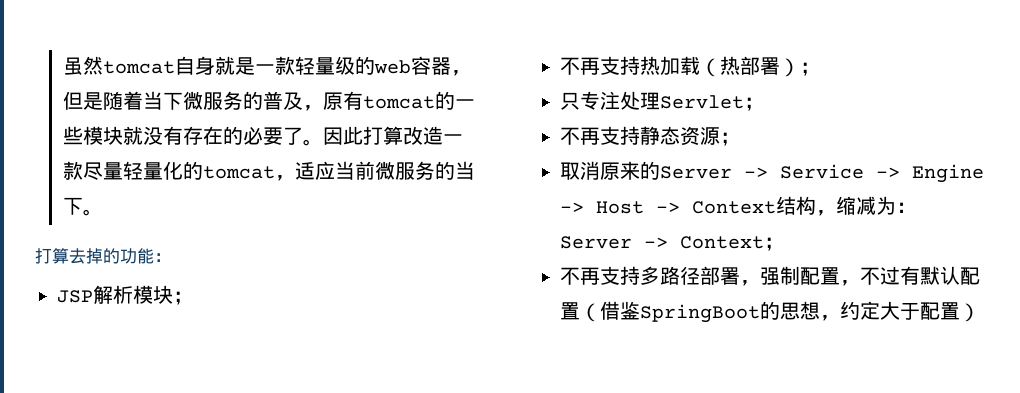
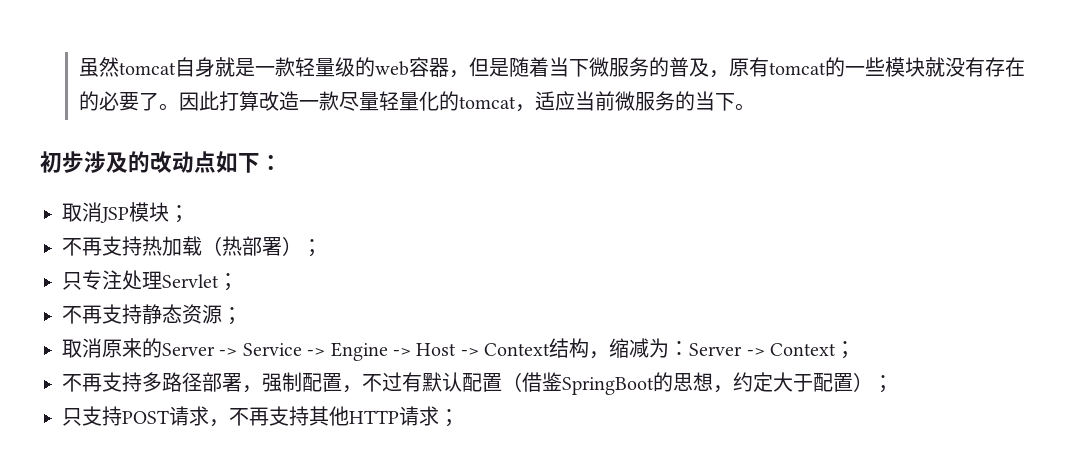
- 打算去掉的功能：
+ 初步涉及的改动点如下：
- JSP解析模块；
+ 取消JSP模块；
- 不再支持多路径部署，强制配置，不过有默认配置（借鉴SpringBoot的思想，约定大于配置）
+ 不再支持多路径部署，强制配置，不过有默认配置（借鉴SpringBoot的思想，约定大于配置）；
+ 只支持POST请求，不再支持其他HTTP请求；

